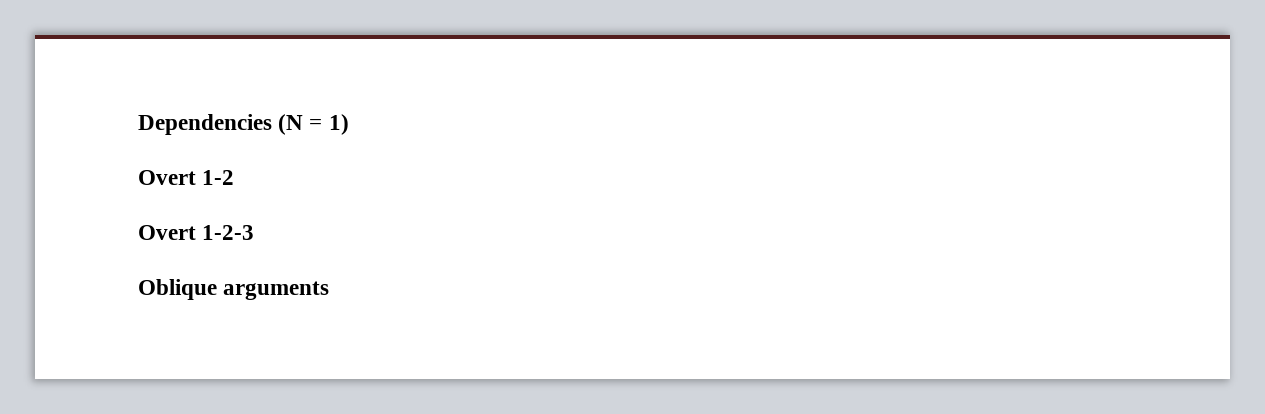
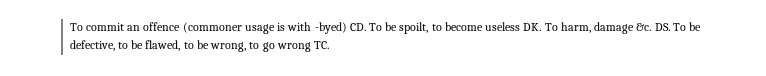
- Dependencies (N = 1)
- Overt 1-2
- Overt 1-2-3
- Oblique arguments
+ To commit an offence (commoner usage is with -byed) CD. To be spoilt, to become useless DK. To harm, damage &c. DS. To be defective, to be flawed, to be wrong, to go wrong TC.

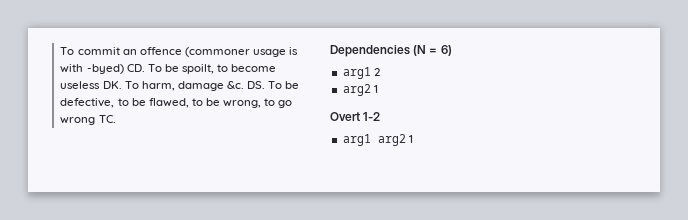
+ Dependencies (N = 6)
+ arg1 2
+ arg2 1
+ Overt 1-2
+ arg1 arg2 1

